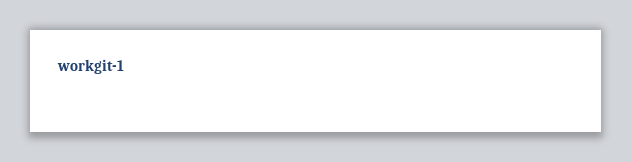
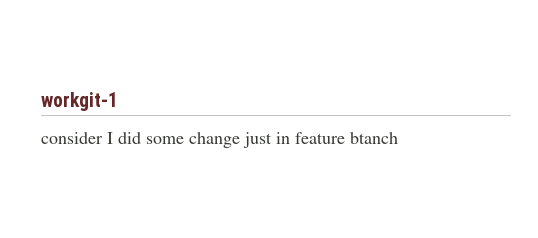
+ consider I did some change just in feature btanch

